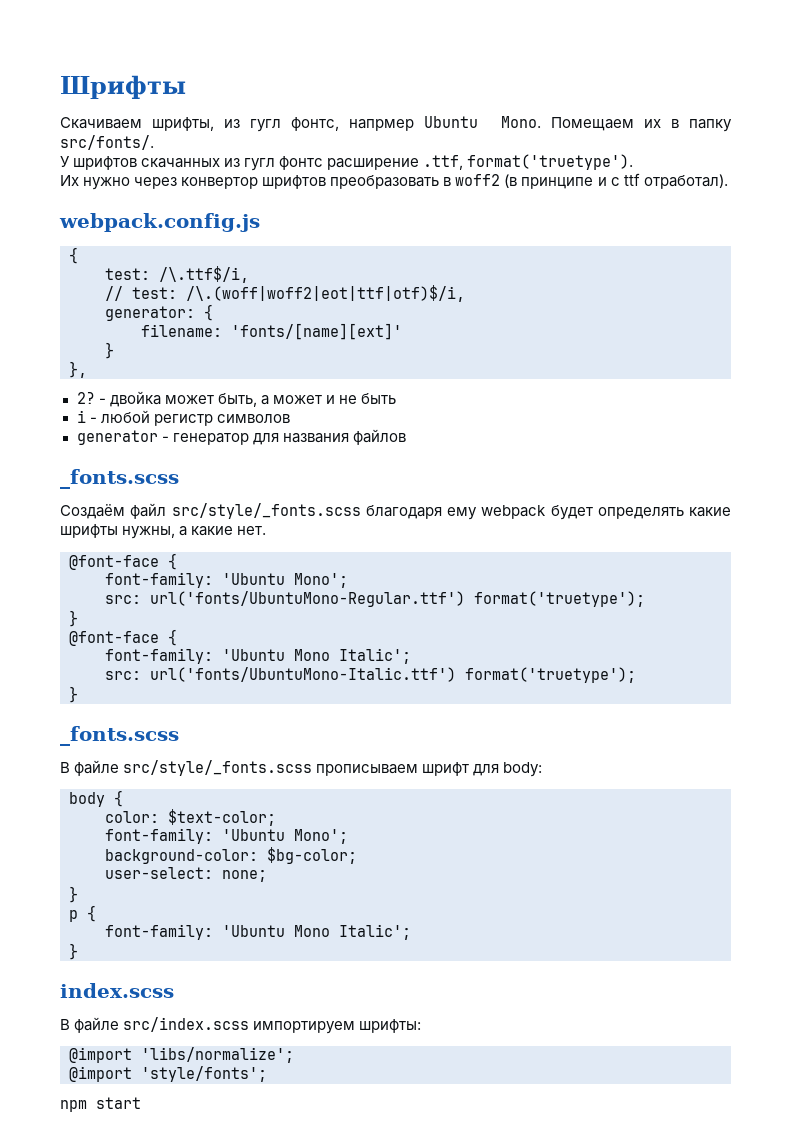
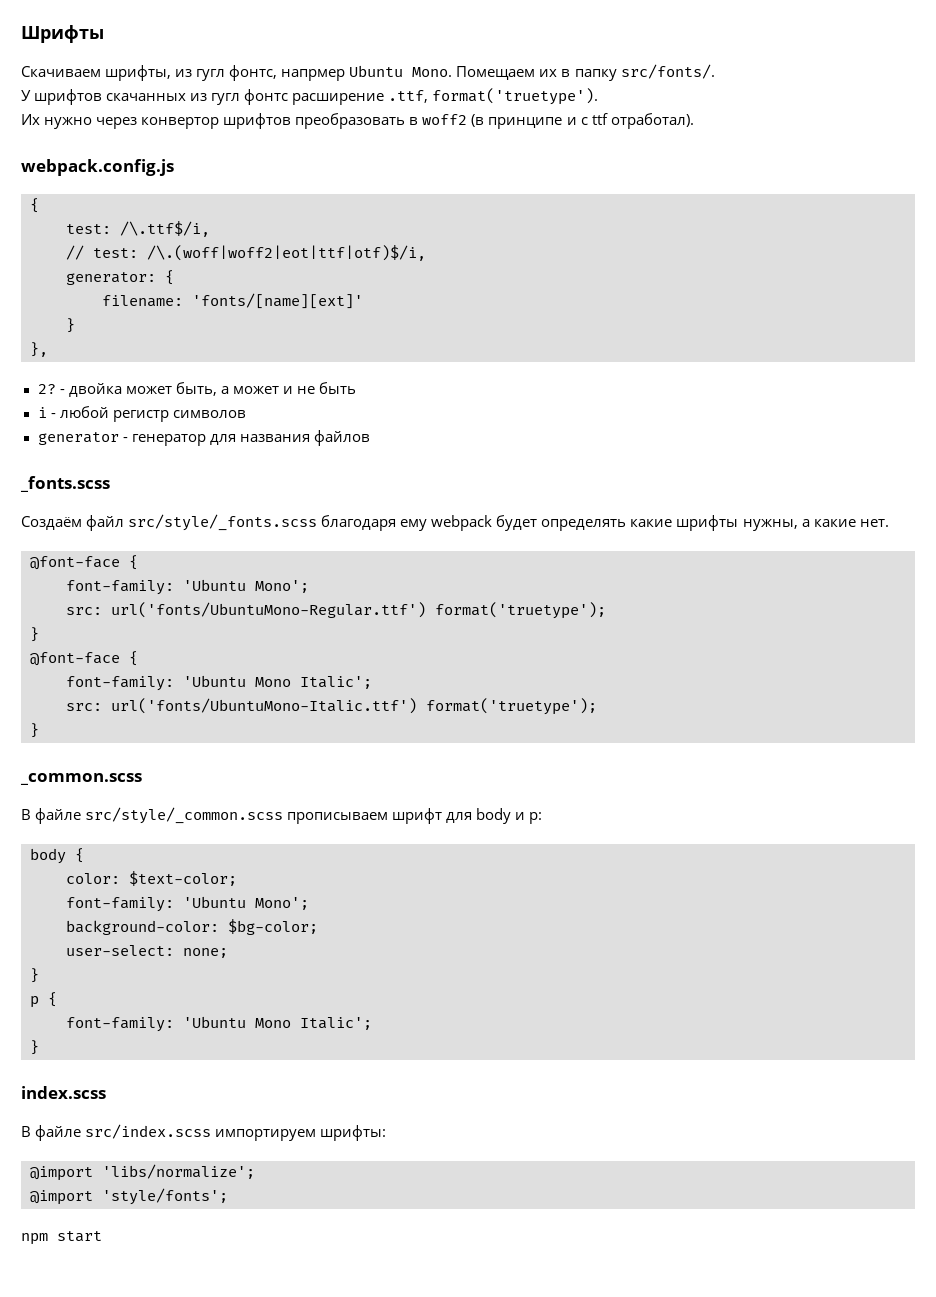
  src: url('fonts/UbuntuMono-Italic.ttf') format('truetype');
  }
- _fonts.scss
- В файле src/style/_fonts.scss прописываем шрифт для body:
+ _common.scss
+ В файле src/style/_common.scss прописываем шрифт для body и p:

